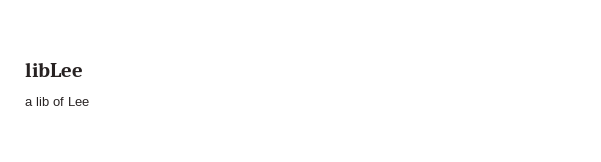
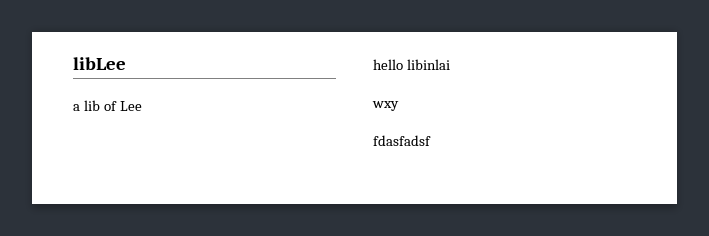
+ hello libinlai
+ wxy
+ fdasfadsf

